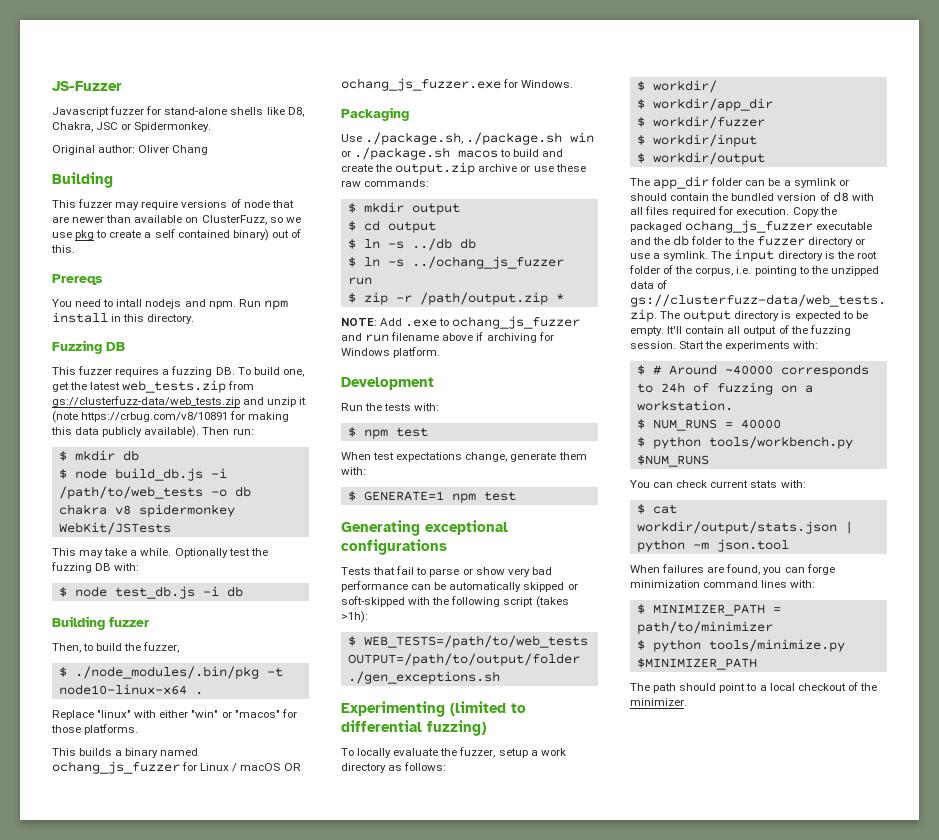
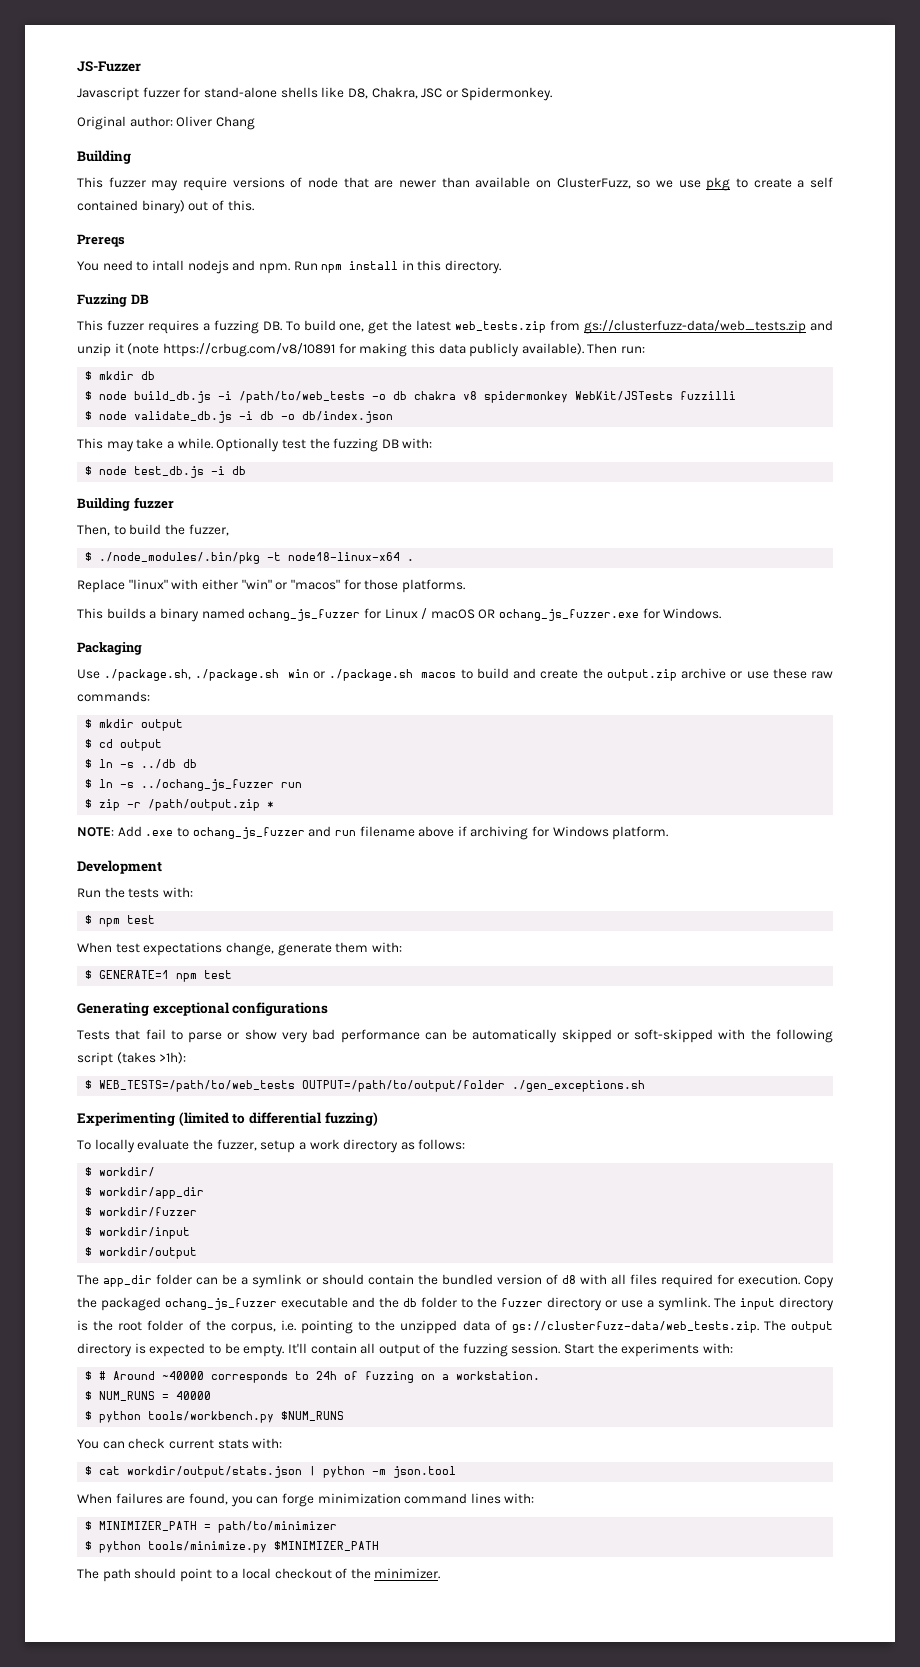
- $ node build_db.js -i /path/to/web_tests -o db chakra v8 spidermonkey WebKit/JSTests
+ $ node build_db.js -i /path/to/web_tests -o db chakra v8 spidermonkey WebKit/JSTests fuzzilli
+ $ node validate_db.js -i db -o db/index.json
- $ ./node_modules/.bin/pkg -t node10-linux-x64 .
+ $ ./node_modules/.bin/pkg -t node18-linux-x64 .

